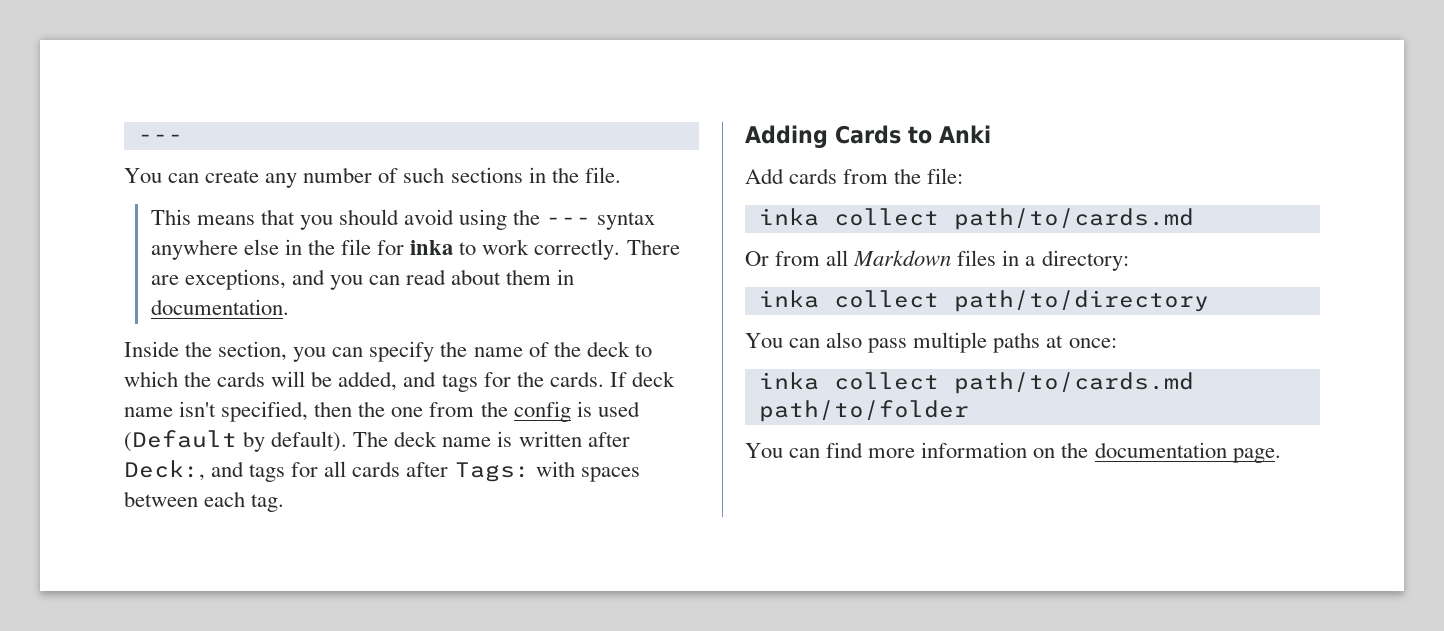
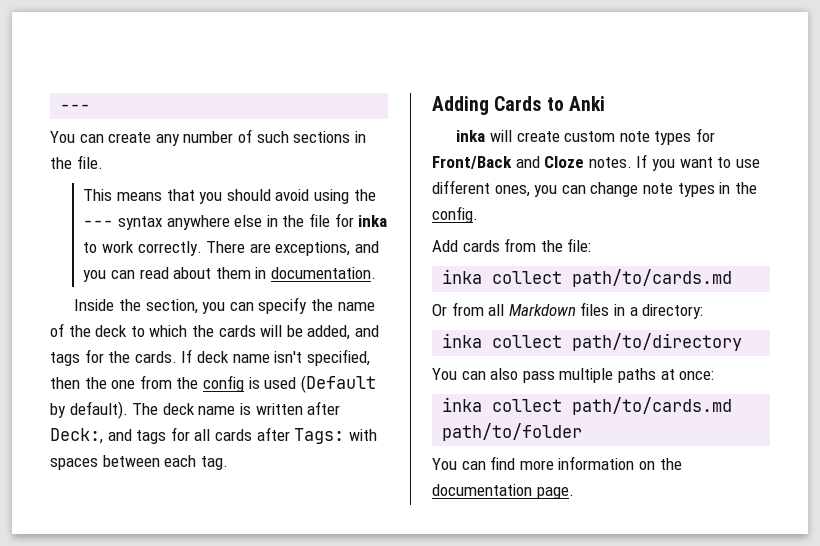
+ inka will create custom note types for Front/Back and Cloze notes. If you want to use different ones, you can change note types in the config.

